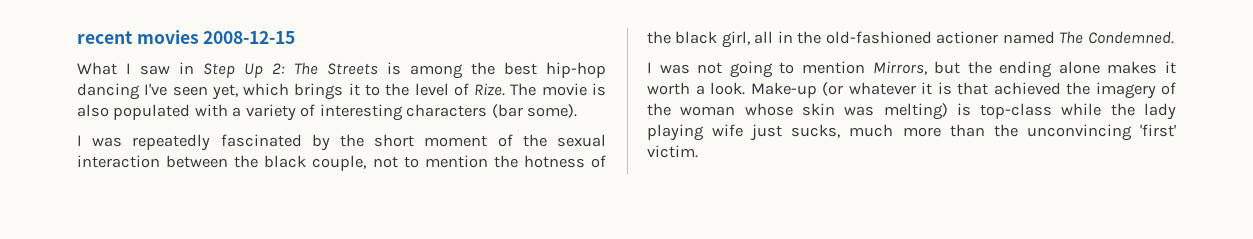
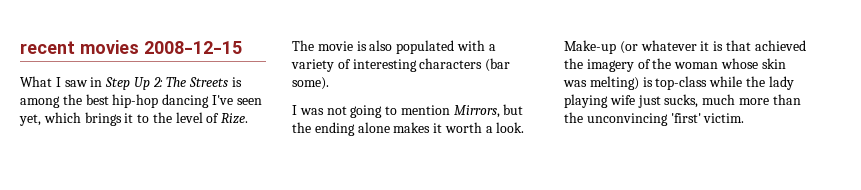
- I was repeatedly fascinated by the short moment of the sexual interaction between the black couple, not to mention the hotness of the black girl, all in the old-fashioned actioner named The Condemned.

